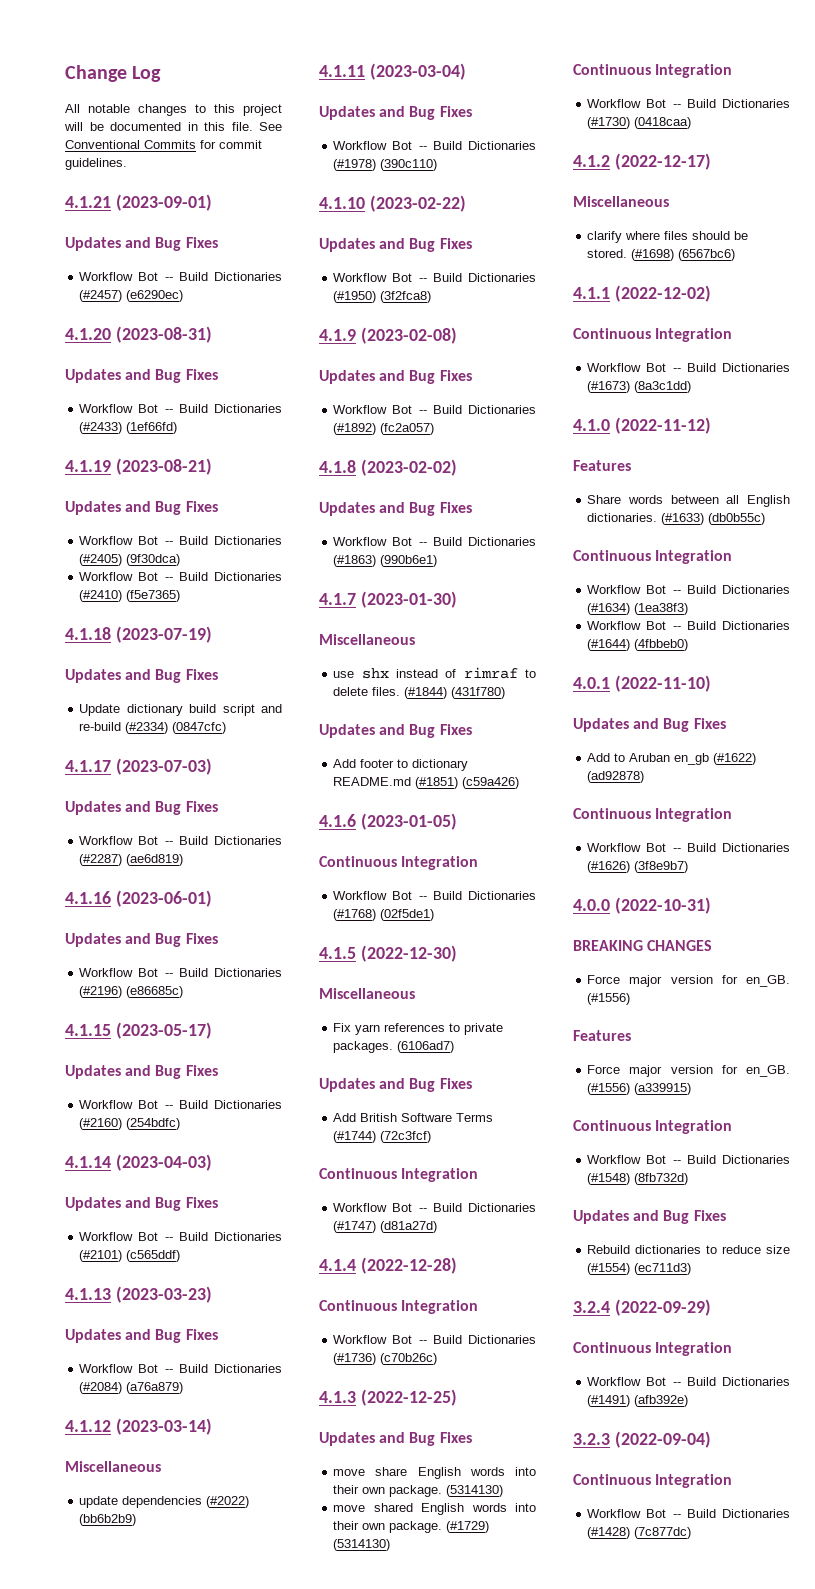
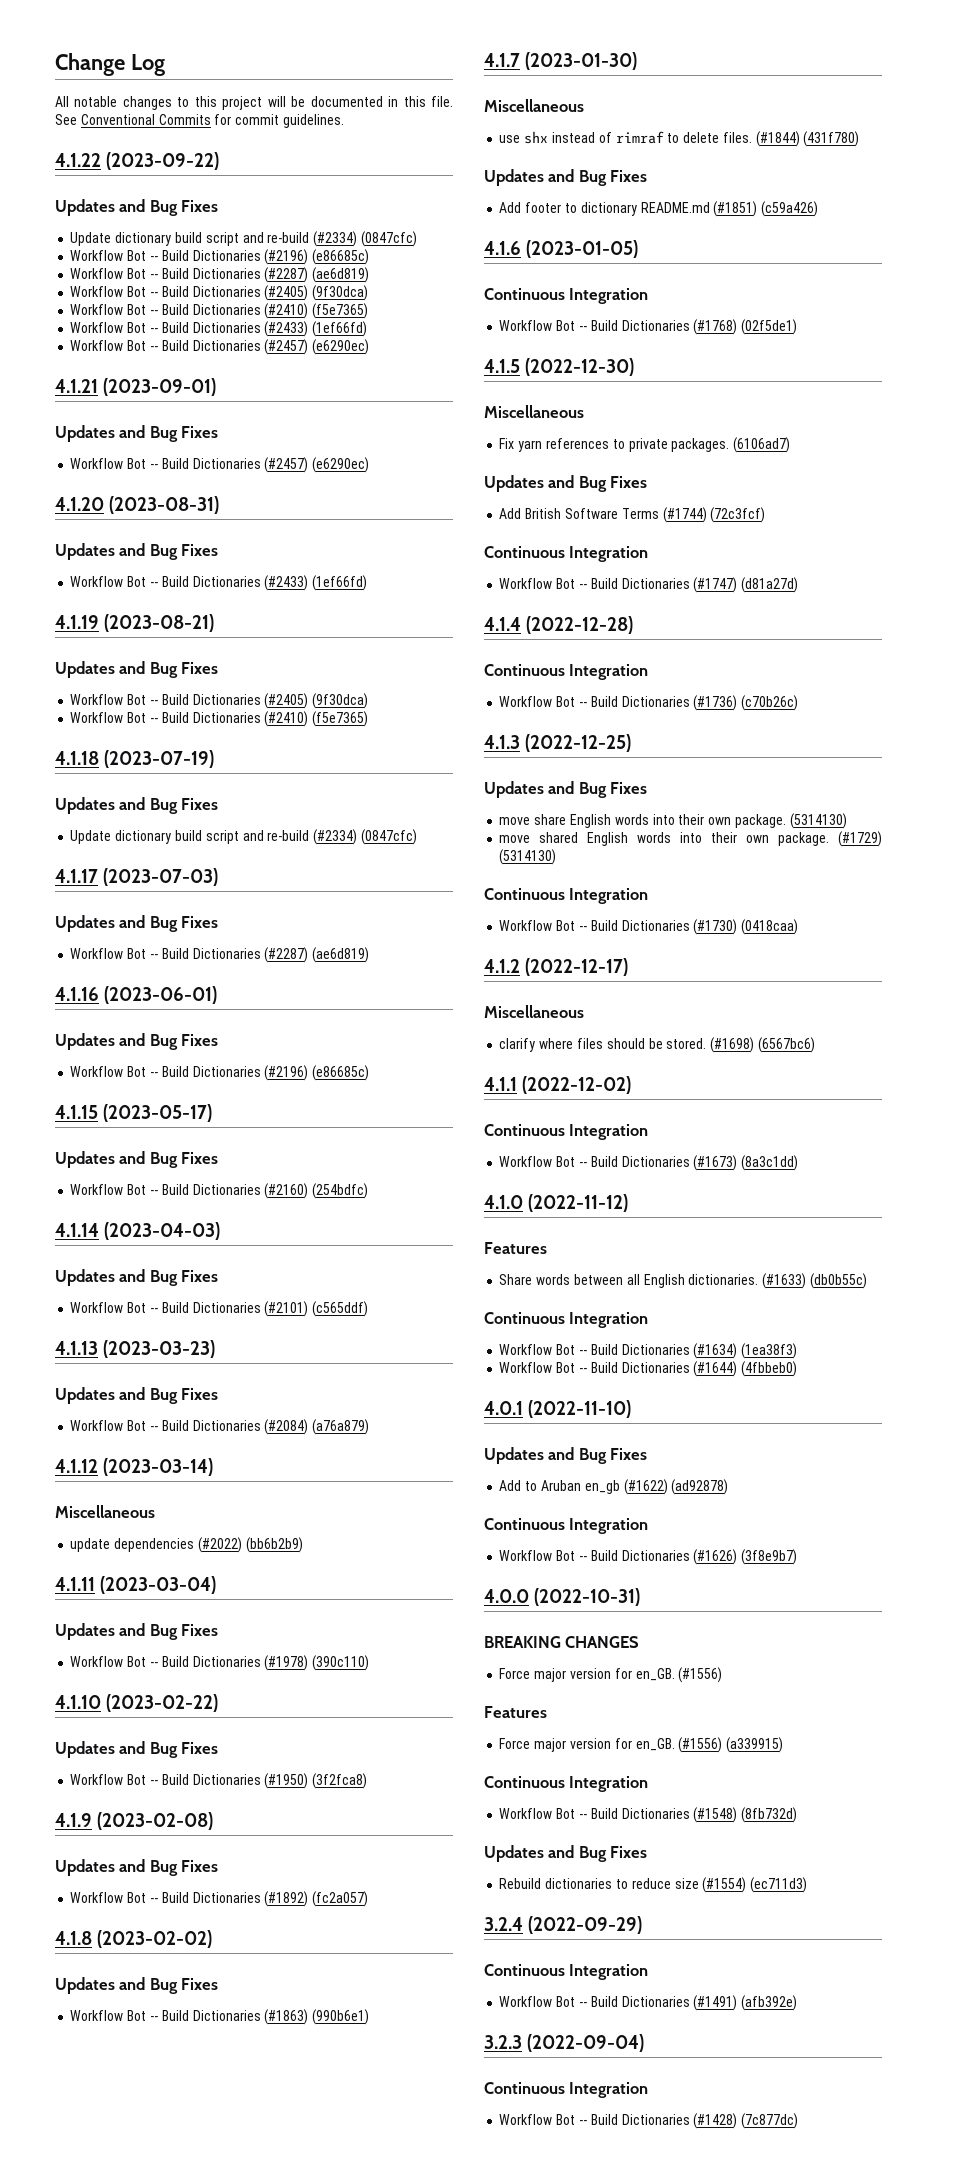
+ 4.1.22 (2023-09-22)
+ Updates and Bug Fixes
+ Update dictionary build script and re-build (#2334) (0847cfc)
+ Workflow Bot -- Build Dictionaries (#2196) (e86685c)
+ Workflow Bot -- Build Dictionaries (#2287) (ae6d819)
+ Workflow Bot -- Build Dictionaries (#2405) (9f30dca)
+ Workflow Bot -- Build Dictionaries (#2410) (f5e7365)
+ Workflow Bot -- Build Dictionaries (#2433) (1ef66fd)
+ Workflow Bot -- Build Dictionaries (#2457) (e6290ec)

